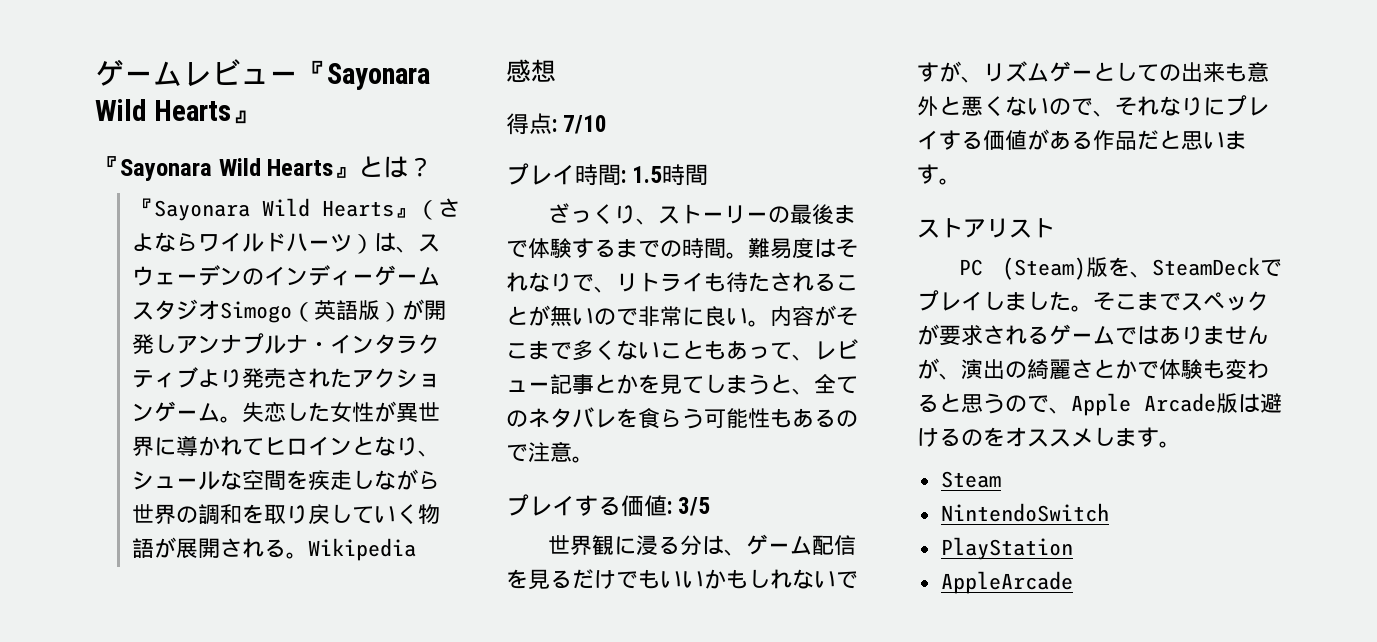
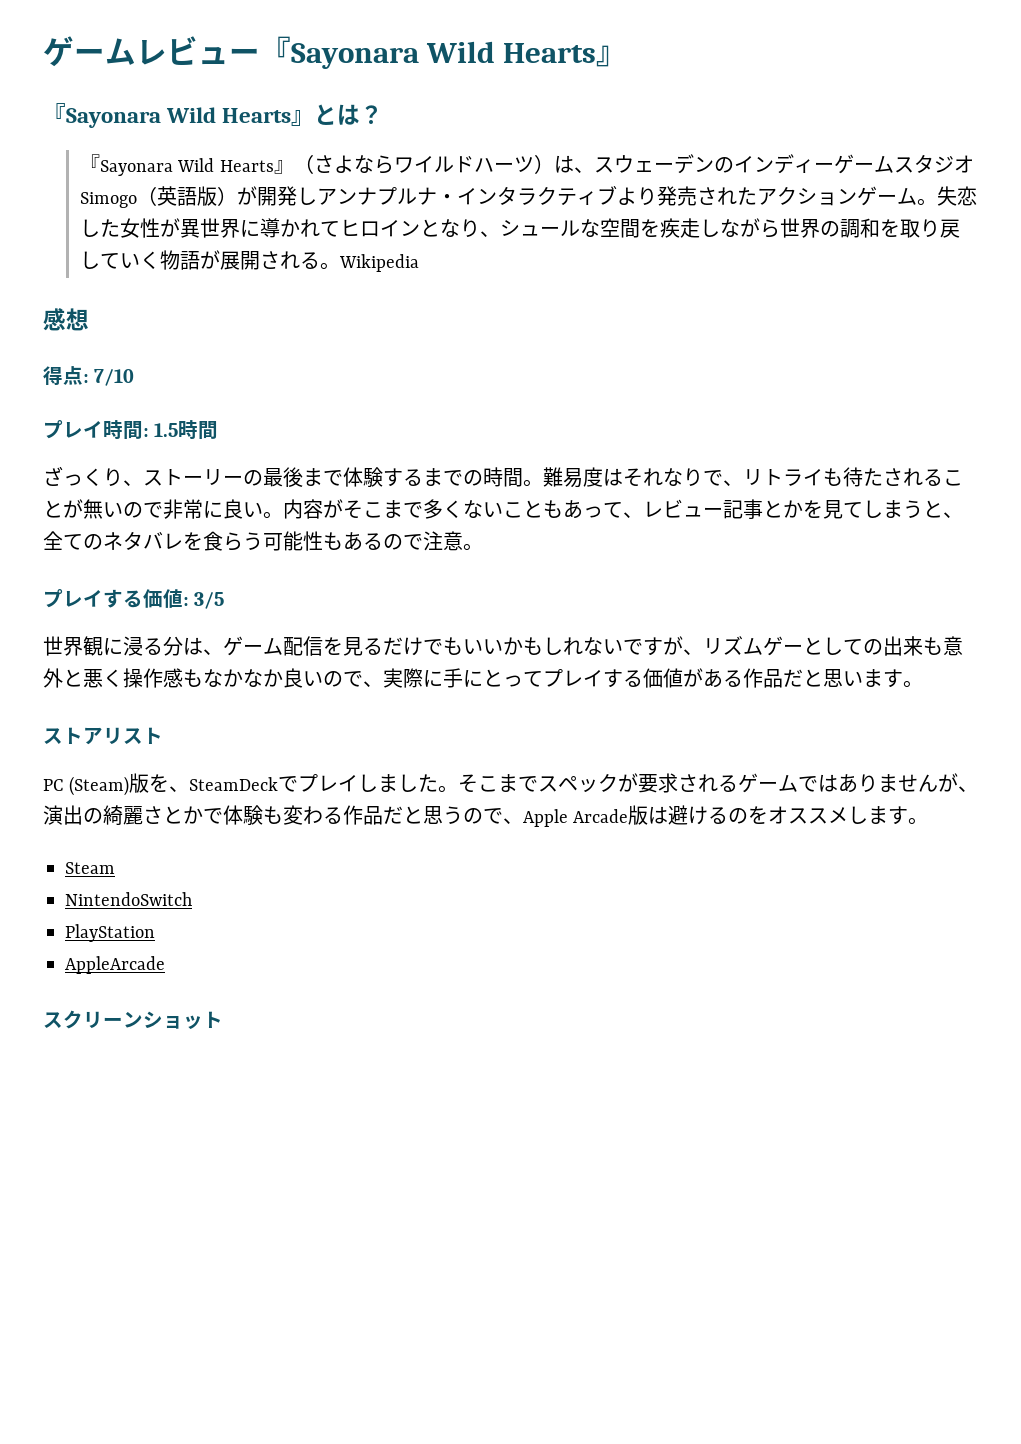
- 世界観に浸る分は、ゲーム配信を見るだけでもいいかもしれないですが、リズムゲーとしての出来も意外と悪くないので、それなりにプレイする価値がある作品だと思います。
+ 世界観に浸る分は、ゲーム配信を見るだけでもいいかもしれないですが、リズムゲーとしての出来も意外と悪く操作感もなかなか良いので、実際に手にとってプレイする価値がある作品だと思います。
- そこまでスペックが要求されるゲームではありませんが、演出の綺麗さとかで体験も変わると思うので、Apple Arcade版は避けるのをオススメします。
+ そこまでスペックが要求されるゲームではありませんが、演出の綺麗さとかで体験も変わる作品だと思うので、Apple Arcade版は避けるのをオススメします。
+ スクリーンショット

